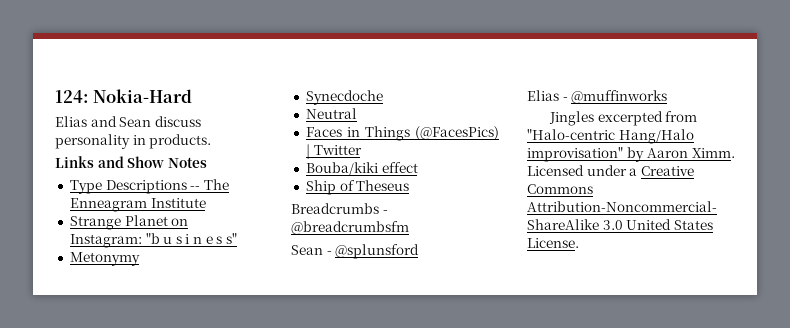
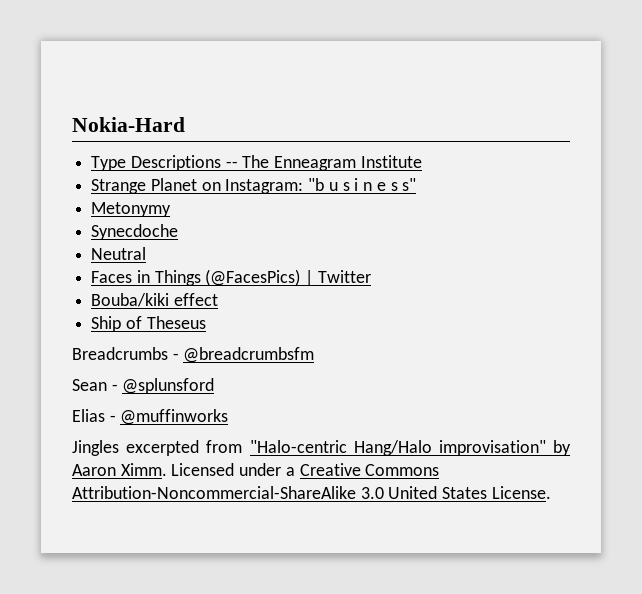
- 124: Nokia-Hard
+ Nokia-Hard
- Elias and Sean discuss personality in products.
- Links and Show Notes

